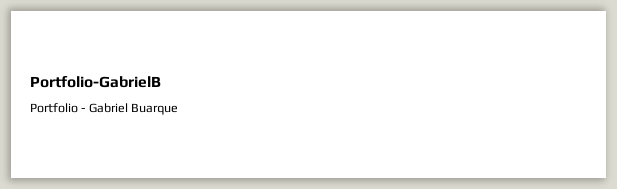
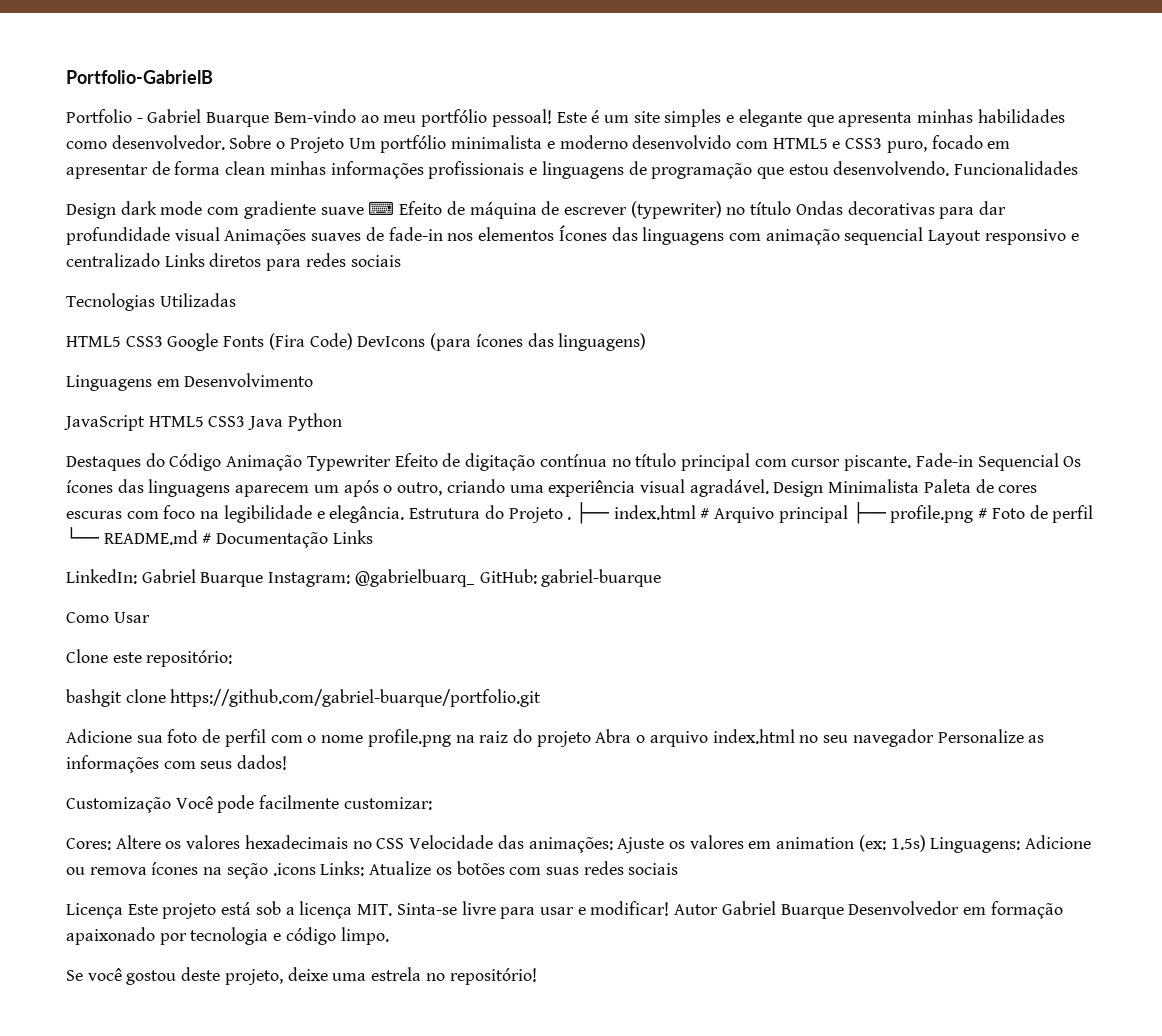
- Portfolio - Gabriel Buarque
+ Portfolio - Gabriel Buarque Bem-vindo ao meu portfólio pessoal! Este é um site simples e elegante que apresenta minhas habilidades como desenvolvedor. Sobre o Projeto Um portfólio minimalista e moderno desenvolvido com HTML5 e CSS3 puro, focado em apresentar de forma clean minhas informações profissionais e linguagens de programação que estou desenvolvendo. Funcionalidades
+ Design dark mode com gradiente suave ⌨ Efeito de máquina de escrever (typewriter) no título Ondas decorativas para dar profundidade visual Animações suaves de fade-in nos elementos Ícones das linguagens com animação sequencial Layout responsivo e centralizado Links diretos para redes sociais
+ Tecnologias Utilizadas
+ HTML5 CSS3 Google Fonts (Fira Code) DevIcons (para ícones das linguagens)
+ Linguagens em Desenvolvimento
+ JavaScript HTML5 CSS3 Java Python
+ Destaques do Código Animação Typewriter Efeito de digitação contínua no título principal com cursor piscante. Fade-in Sequencial Os ícones das linguagens aparecem um após o outro, criando uma experiência visual agradável. Design Minimalista Paleta de cores escuras com foco na legibilidade e elegância. Estrutura do Projeto . ├── index.html # Arquivo principal ├── profile.png # Foto de perfil └── README.md # Documentação Links
+ LinkedIn: Gabriel Buarque Instagram: @gabrielbuarq_ GitHub: gabriel-buarque
+ Como Usar
+ Clone este repositório:
+ bashgit clone https://github.com/gabriel-buarque/portfolio.git
+ Adicione sua foto de perfil com o nome profile.png na raiz do projeto Abra o arquivo index.html no seu navegador Personalize as informações com seus dados!
+ Customização Você pode facilmente customizar:
+ Cores: Altere os valores hexadecimais no CSS Velocidade das animações: Ajuste os valores em animation (ex: 1.5s) Linguagens: Adicione ou remova ícones na seção .icons Links: Atualize os botões com suas redes sociais
+ Licença Este projeto está sob a licença MIT. Sinta-se livre para usar e modificar! Autor Gabriel Buarque Desenvolvedor em formação apaixonado por tecnologia e código limpo.
+ Se você gostou deste projeto, deixe uma estrela no repositório!

